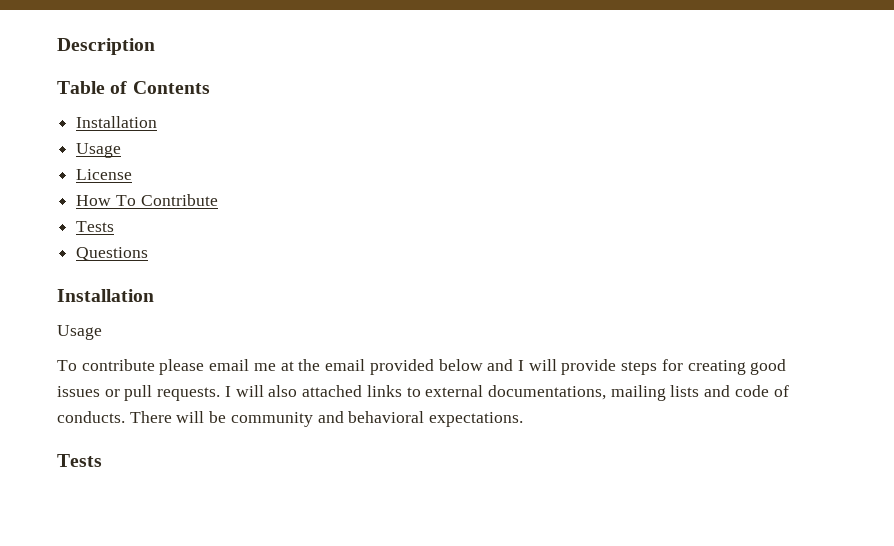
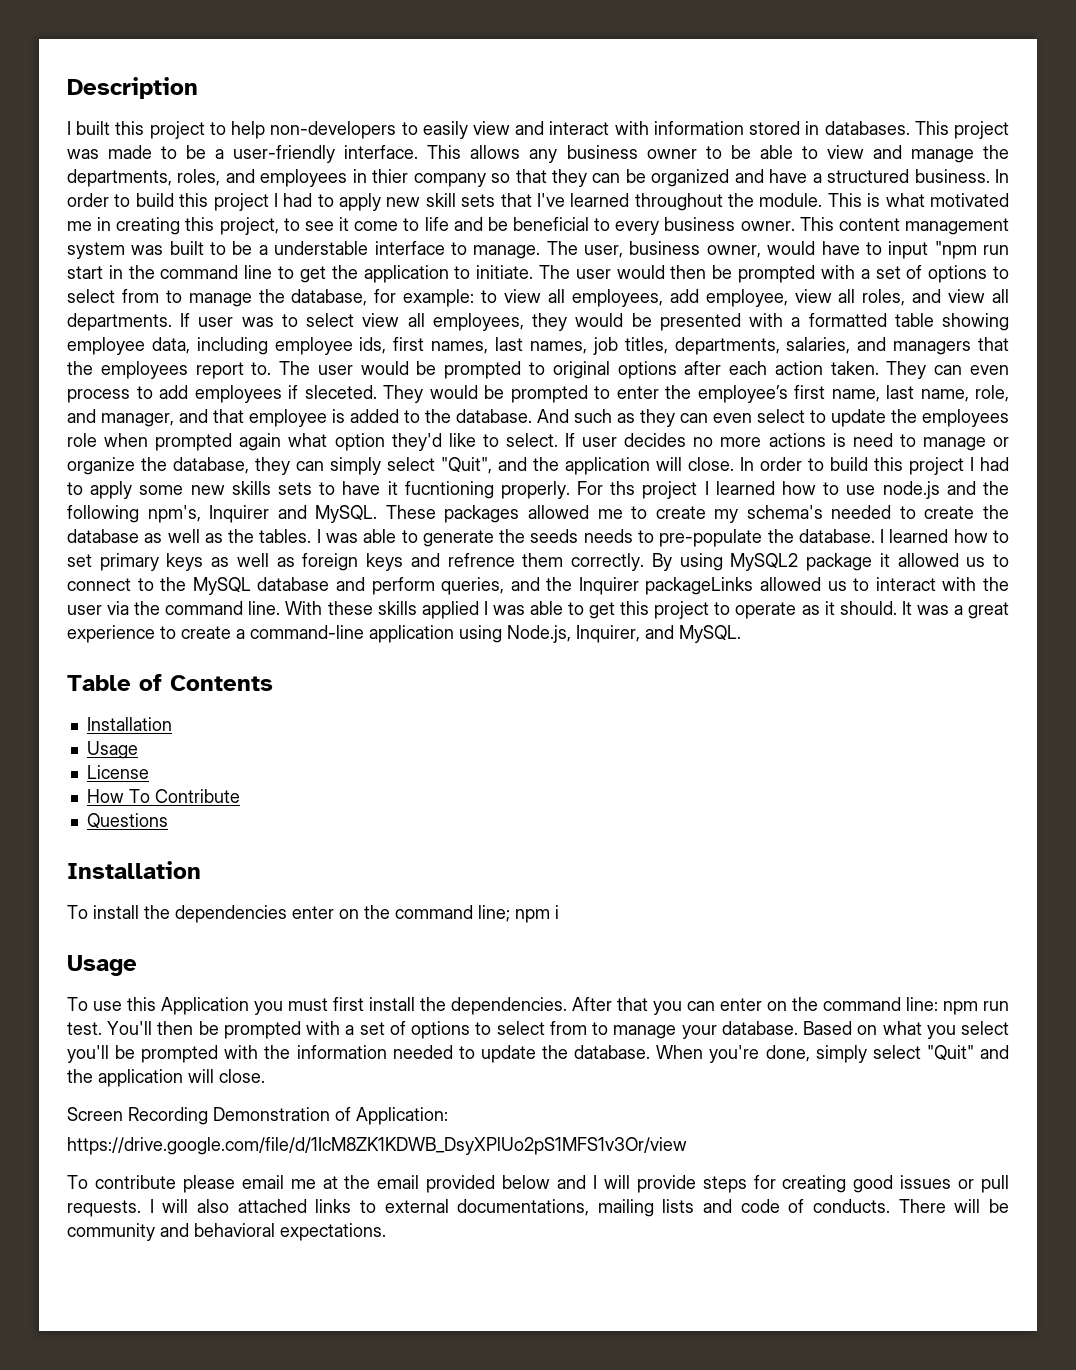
+ I built this project to help non-developers to easily view and interact with information stored in databases. This project was made to be a user-friendly interface. This allows any business owner to be able to view and manage the departments, roles, and employees in thier company so that they can be organized and have a structured business. In order to build this project I had to apply new skill sets that I've learned throughout the module. This is what motivated me in creating this project, to see it come to life and be beneficial to every business owner. This content management system was built to be a understable interface to manage. The user, business owner, would have to input "npm run start in the command line to get the application to initiate. The user would then be prompted with a set of options to select from to manage the database, for example: to view all employees, add employee, view all roles, and view all departments. If user was to select view all employees, they would be presented with a formatted table showing employee data, including employee ids, first names, last names, job titles, departments, salaries, and managers that the employees report to. The user would be prompted to original options after each action taken. They can even process to add employees if sleceted. They would be prompted to enter the employee’s first name, last name, role, and manager, and that employee is added to the database. And such as they can even select to update the employees role when prompted again what option they'd like to select. If user decides no more actions is need to manage or organize the database, they can simply select "Quit", and the application will close. In order to build this project I had to apply some new skills sets to have it fucntioning properly. For ths project I learned how to use node.js and the following npm's, Inquirer and MySQL. These packages allowed me to create my schema's needed to create the database as well as the tables. I was able to generate the seeds needs to pre-populate the database. I learned how to set primary keys as well as foreign keys and refrence them correctly. By using MySQL2 package it allowed us to connect to the MySQL database and perform queries, and the Inquirer packageLinks allowed us to interact with the user via the command line. With these skills applied I was able to get this project to operate as it should. It was a great experience to create a command-line application using Node.js, Inquirer, and MySQL.
  How To Contribute
- Tests
  Questions
  Installation
+ To install the dependencies enter on the command line; npm i
  Usage
+ To use this Application you must first install the dependencies. After that you can enter on the command line: npm run test. You'll then be prompted with a set of options to select from to manage your database. Based on what you select you'll be prompted with the information needed to update the database. When you're done, simply select "Quit" and the application will close.
+ Screen Recording Demonstration of Application:
+ https://drive.google.com/file/d/1IcM8ZK1KDWB_DsyXPlUo2pS1MFS1v3Or/view
  There will be community and behavioral expectations.
- Tests

